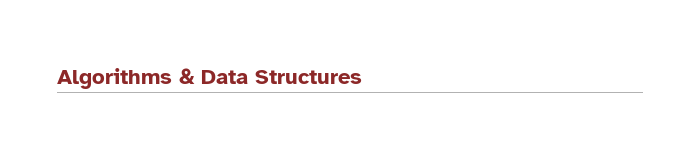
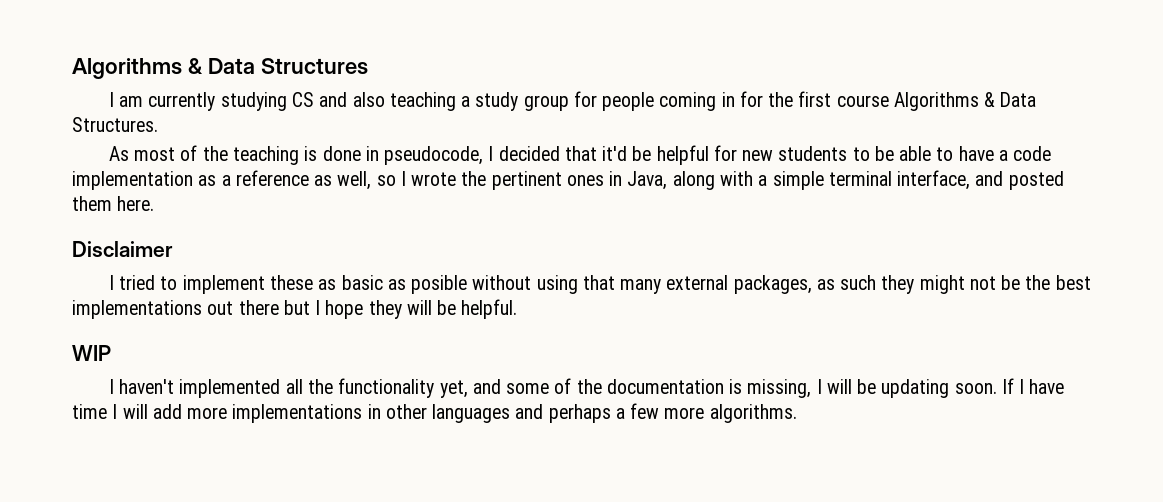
+ I am currently studying CS and also teaching a study group for people coming in for the first course Algorithms & Data Structures.
+ As most of the teaching is done in pseudocode, I decided that it'd be helpful for new students to be able to have a code implementation as a reference as well, so I wrote the pertinent ones in Java, along with a simple terminal interface, and posted them here.
+ Disclaimer
+ I tried to implement these as basic as posible without using that many external packages, as such they might not be the best implementations out there but I hope they will be helpful.
+ WIP
+ I haven't implemented all the functionality yet, and some of the documentation is missing, I will be updating soon. If I have time I will add more implementations in other languages and perhaps a few more algorithms.

